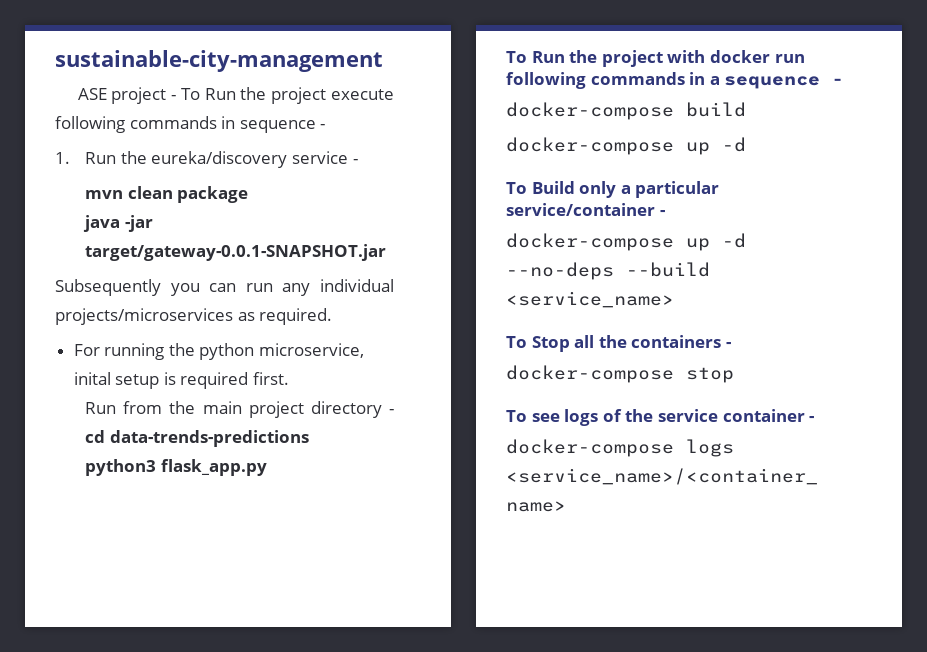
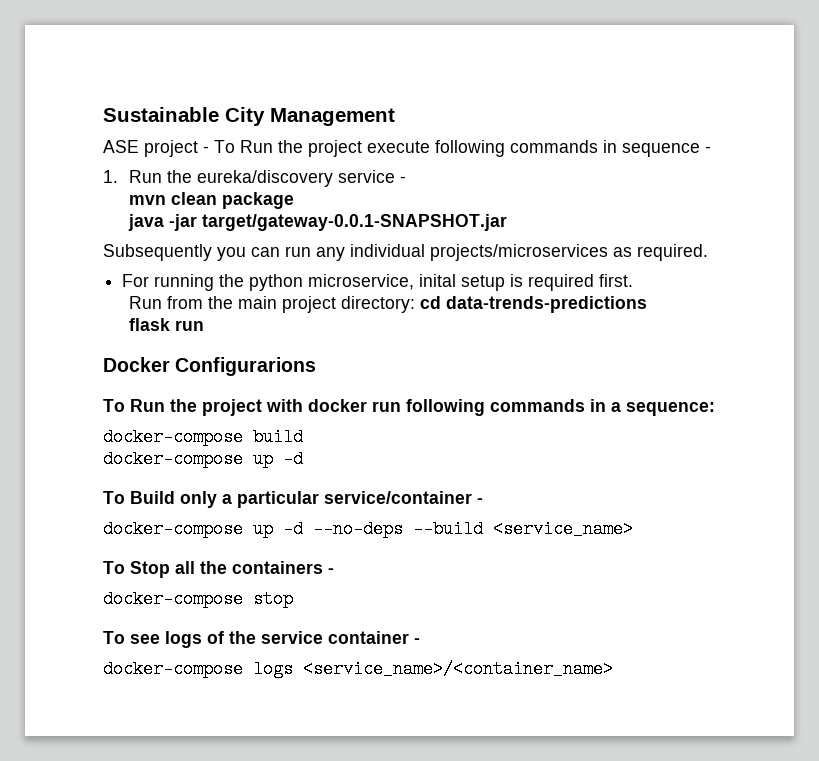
- sustainable-city-management
+ Sustainable City Management
- Run from the main project directory - cd data-trends-predictions
+ Run from the main project directory: cd data-trends-predictions
- python3 flask_app.py
+ flask run
+ Docker Configurarions
- To Run the project with docker run following commands in a sequence -
+ To Run the project with docker run following commands in a sequence:

